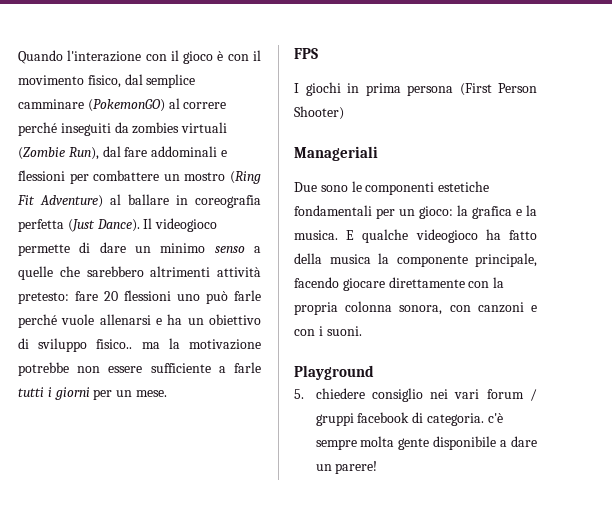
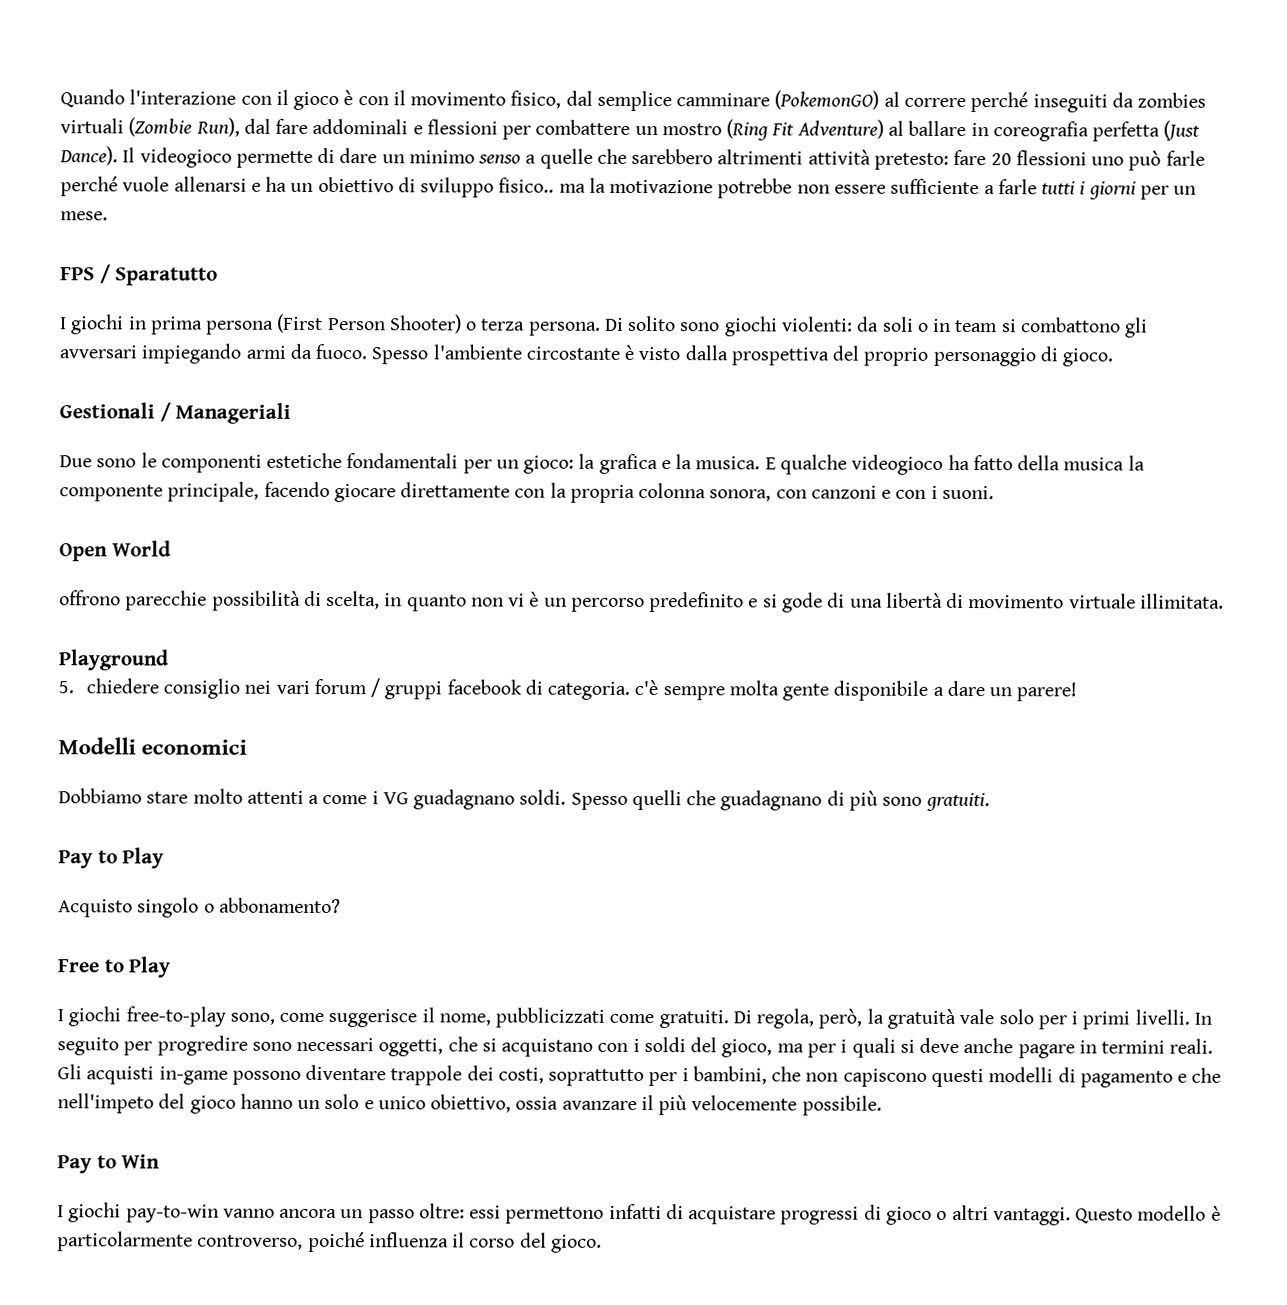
- FPS
+ FPS / Sparatutto
- I giochi in prima persona (First Person Shooter)
- Manageriali
+ I giochi in prima persona (First Person Shooter) o terza persona. Di solito sono giochi violenti: da soli o in team si combattono gli avversari impiegando armi da fuoco. Spesso l'ambiente circostante è visto dalla prospettiva del proprio personaggio di gioco.
+ Gestionali / Manageriali
+ Open World
+ offrono parecchie possibilità di scelta, in quanto non vi è un percorso predefinito e si gode di una libertà di movimento virtuale illimitata.
+ Modelli economici
+ Dobbiamo stare molto attenti a come i VG guadagnano soldi. Spesso quelli che guadagnano di più sono gratuiti.
+ Pay to Play
+ Acquisto singolo o abbonamento?
+ Free to Play
+ I giochi free-to-play sono, come suggerisce il nome, pubblicizzati come gratuiti. Di regola, però, la gratuità vale solo per i primi livelli. In seguito per progredire sono necessari oggetti, che si acquistano con i soldi del gioco, ma per i quali si deve anche pagare in termini reali. Gli acquisti in-game possono diventare trappole dei costi, soprattutto per i bambini, che non capiscono questi modelli di pagamento e che nell'impeto del gioco hanno un solo e unico obiettivo, ossia avanzare il più velocemente possibile.
+ Pay to Win
+ I giochi pay-to-win vanno ancora un passo oltre: essi permettono infatti di acquistare progressi di gioco o altri vantaggi. Questo modello è particolarmente controverso, poiché influenza il corso del gioco.

